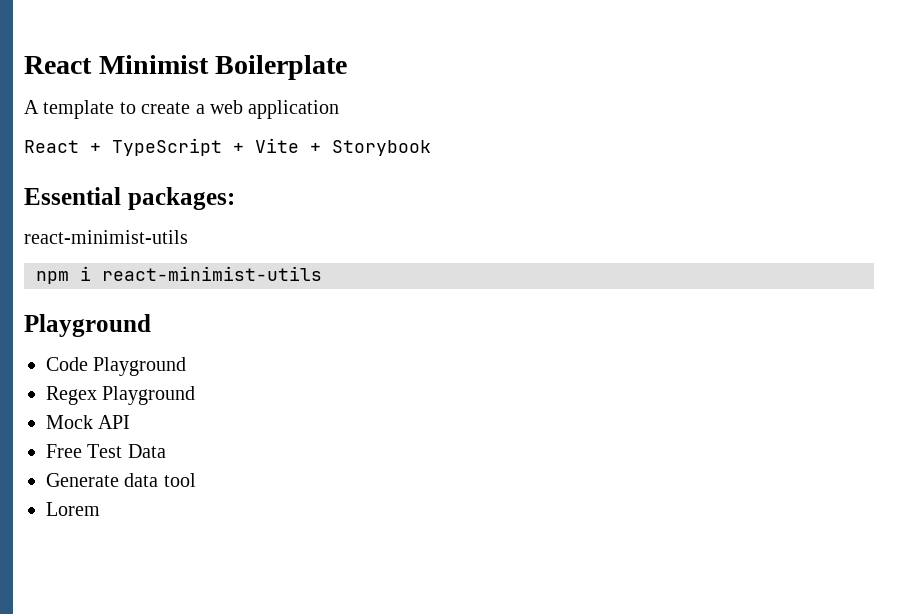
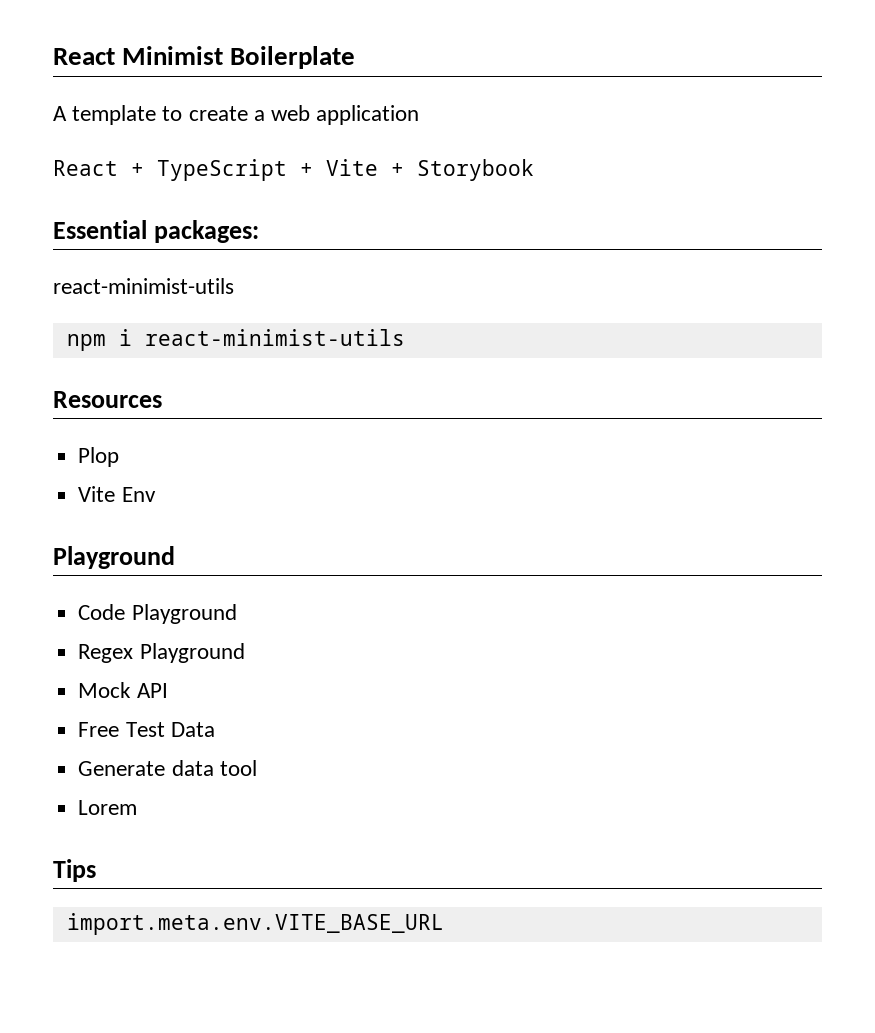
+ Resources
+ Plop
+ Vite Env
+ Tips
+ import.meta.env.VITE_BASE_URL

